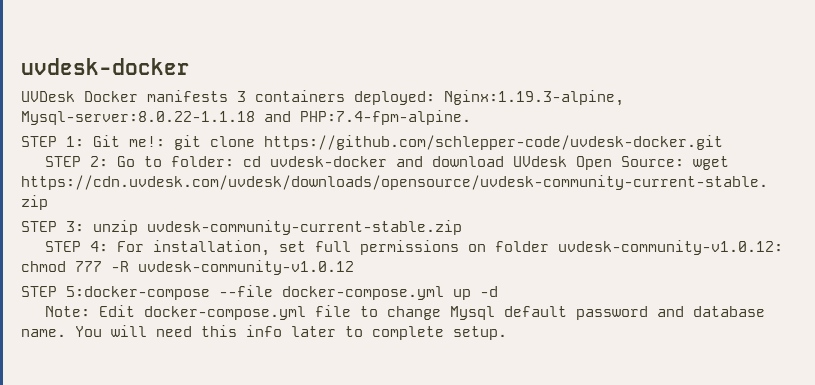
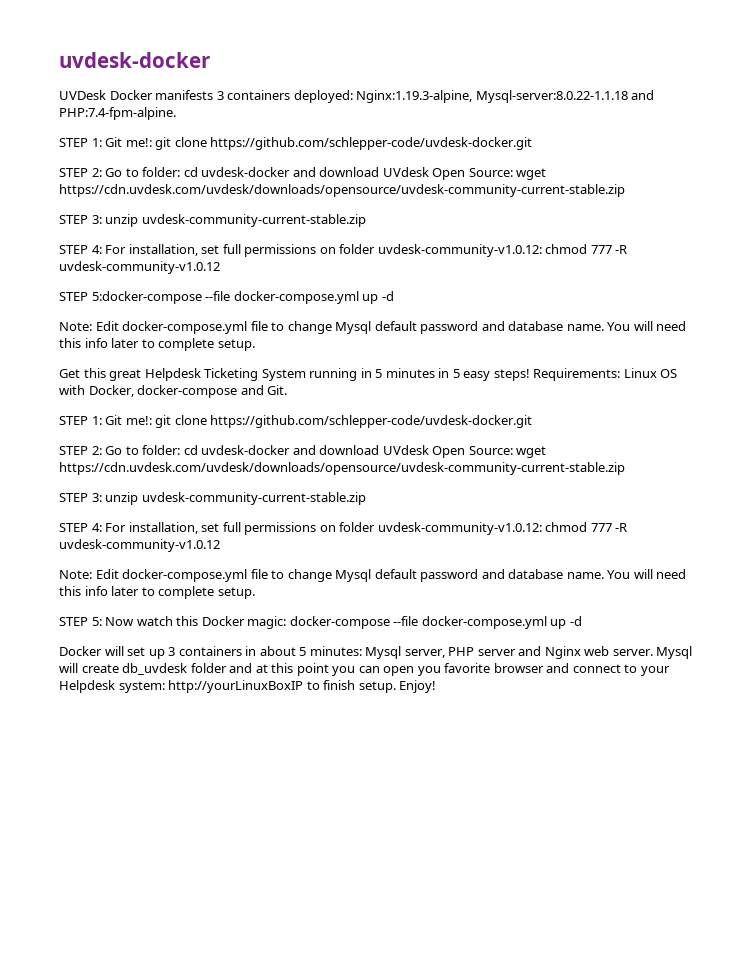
+ Get this great Helpdesk Ticketing System running in 5 minutes in 5 easy steps! Requirements: Linux OS with Docker, docker-compose and Git.
+ STEP 1: Git me!: git clone https://github.com/schlepper-code/uvdesk-docker.git
+ STEP 2: Go to folder: cd uvdesk-docker and download UVdesk Open Source: wget https://cdn.uvdesk.com/uvdesk/downloads/opensource/uvdesk-community-current-stable.zip
+ STEP 3: unzip uvdesk-community-current-stable.zip
+ STEP 4: For installation, set full permissions on folder uvdesk-community-v1.0.12: chmod 777 -R uvdesk-community-v1.0.12
+ Note: Edit docker-compose.yml file to change Mysql default password and database name. You will need this info later to complete setup.
+ STEP 5: Now watch this Docker magic: docker-compose --file docker-compose.yml up -d
+ Docker will set up 3 containers in about 5 minutes: Mysql server, PHP server and Nginx web server. Mysql will create db_uvdesk folder and at this point you can open you favorite browser and connect to your Helpdesk system: http://yourLinuxBoxIP to finish setup. Enjoy!

